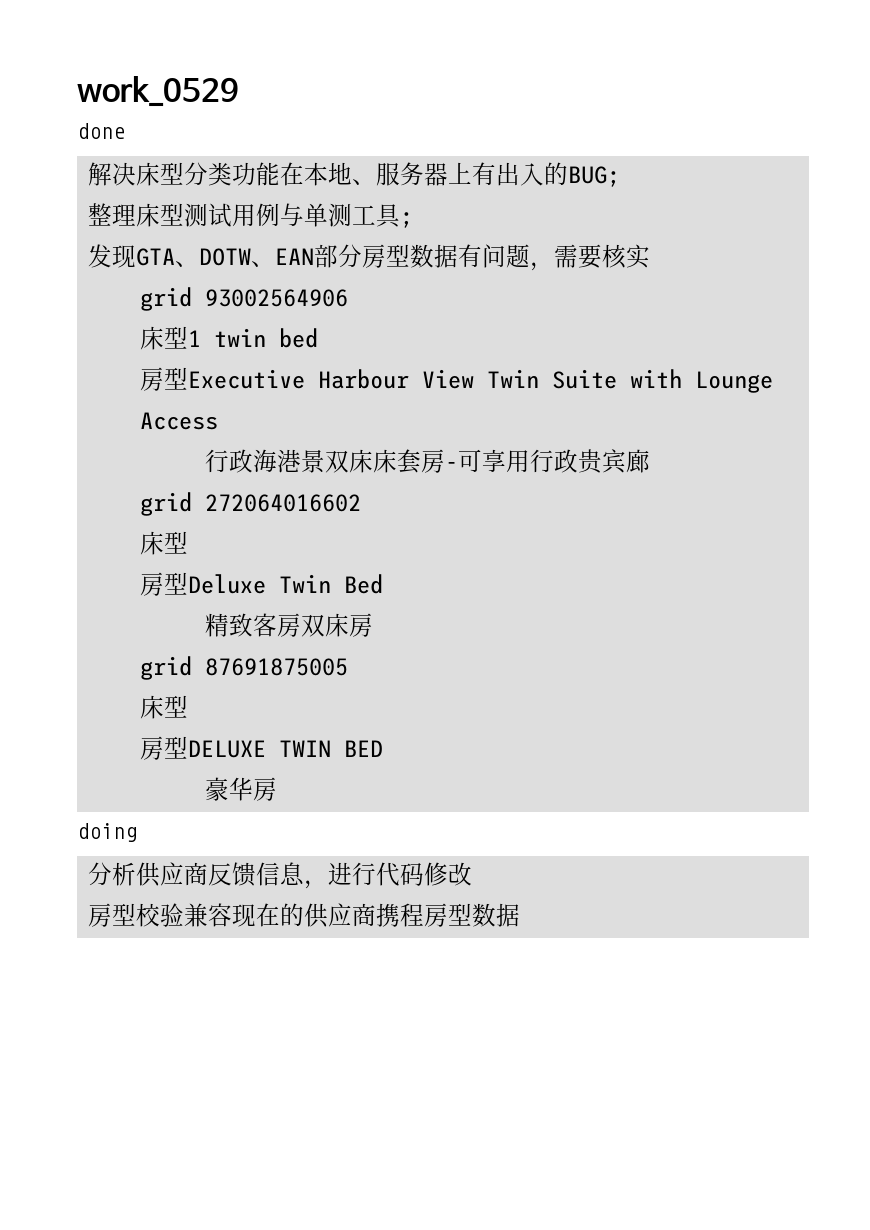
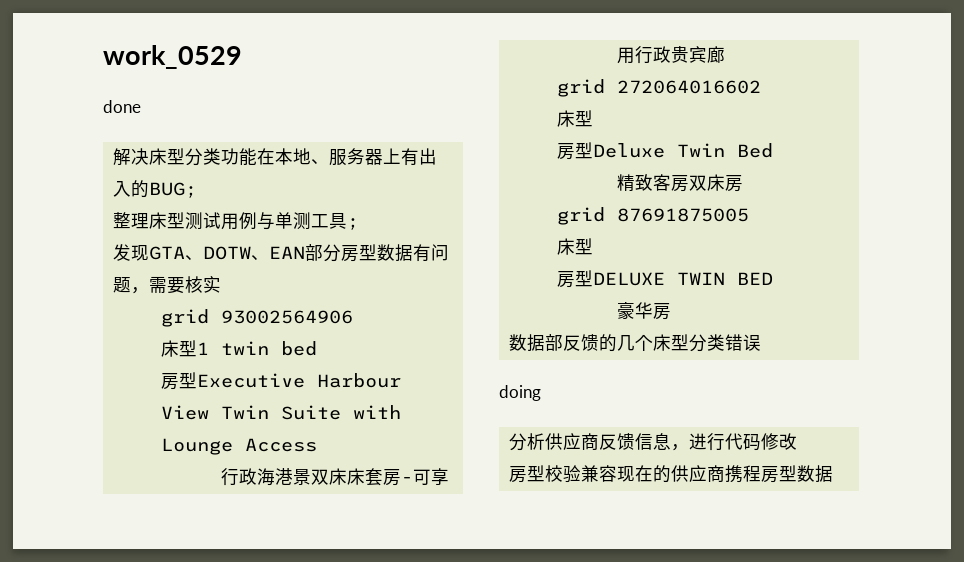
+ 数据部反馈的几个床型分类错误

